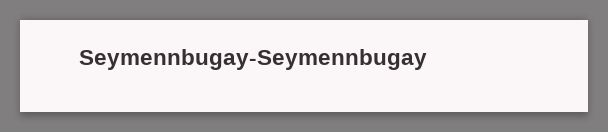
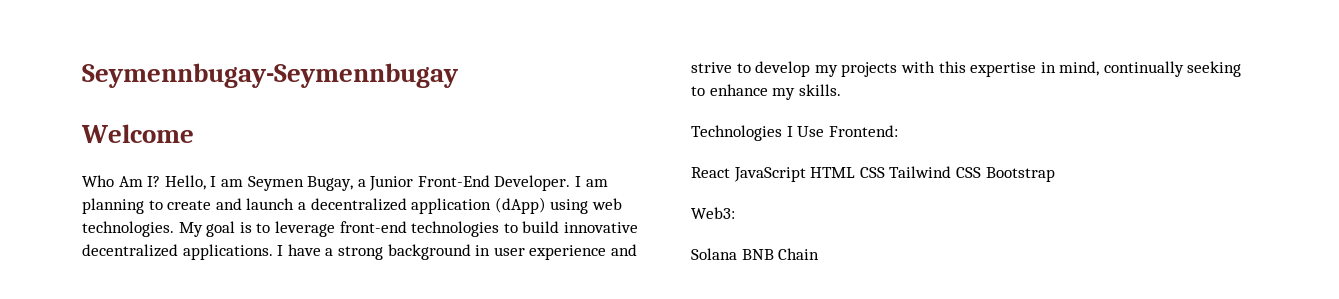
+ Welcome
+ Who Am I? Hello, I am Seymen Bugay, a Junior Front-End Developer. I am planning to create and launch a decentralized application (dApp) using web technologies. My goal is to leverage front-end technologies to build innovative decentralized applications. I have a strong background in user experience and strive to develop my projects with this expertise in mind, continually seeking to enhance my skills.
+ Technologies I Use Frontend:
+ React JavaScript HTML CSS Tailwind CSS Bootstrap
+ Web3:
+ Solana BNB Chain

